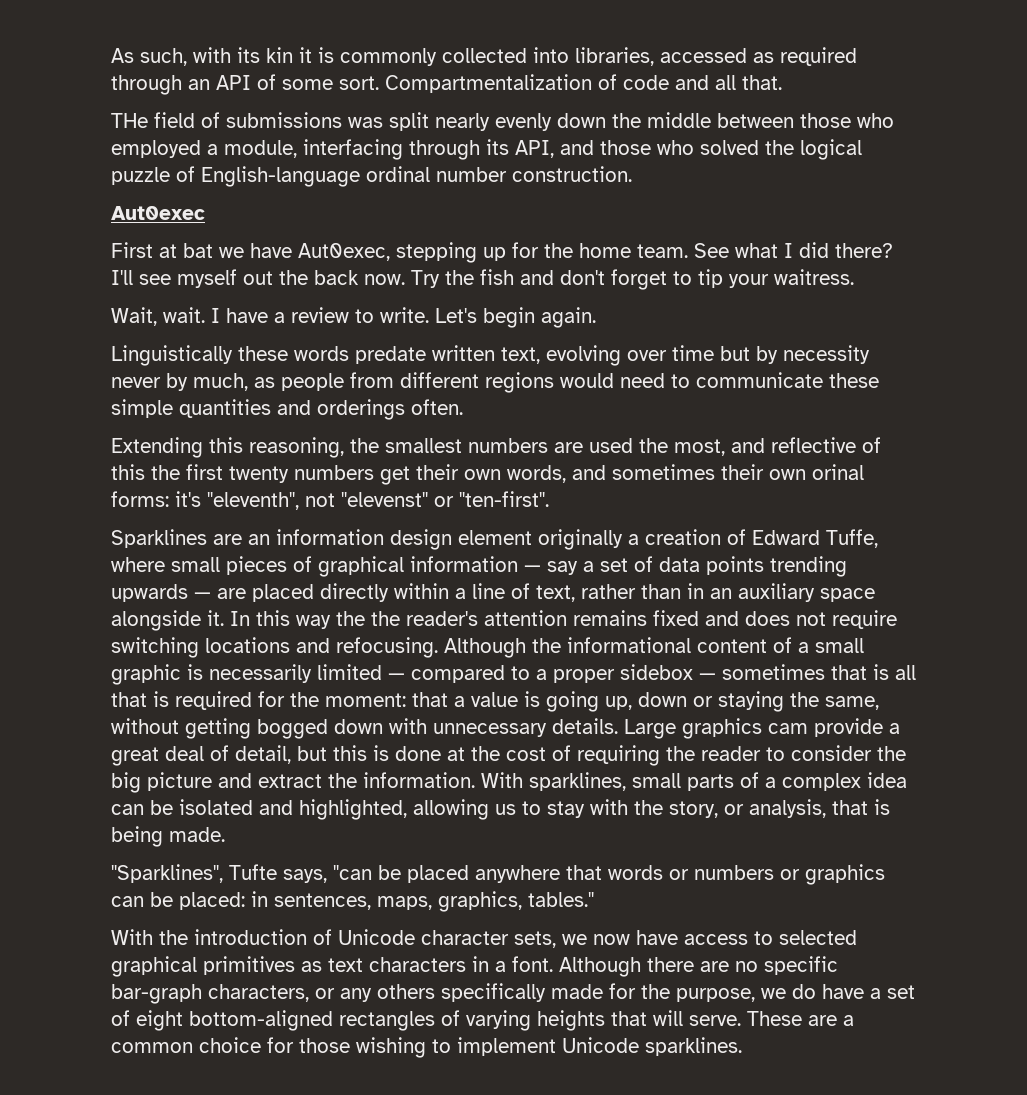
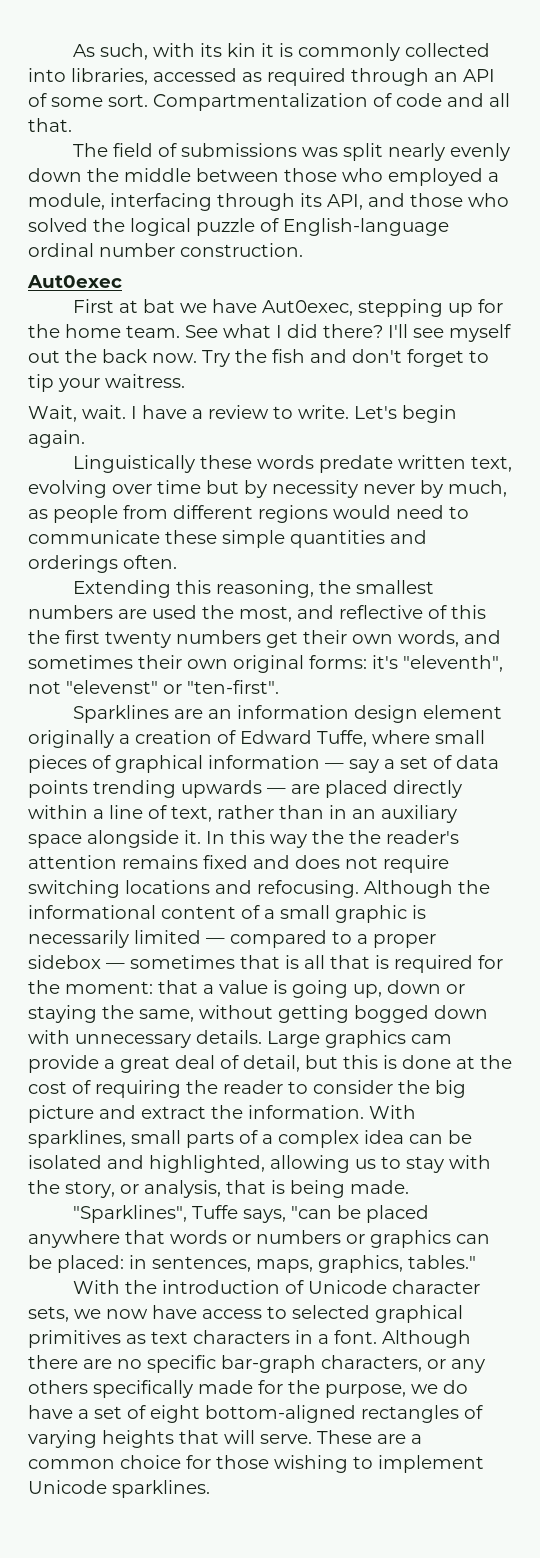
- THe field of submissions was split nearly evenly down the middle between those who employed a module, interfacing through its API, and those who solved the logical puzzle of English-language ordinal number construction.
+ The field of submissions was split nearly evenly down the middle between those who employed a module, interfacing through its API, and those who solved the logical puzzle of English-language ordinal number construction.
- Extending this reasoning, the smallest numbers are used the most, and reflective of this the first twenty numbers get their own words, and sometimes their own orinal forms: it's "eleventh", not "elevenst" or "ten-first".
+ Extending this reasoning, the smallest numbers are used the most, and reflective of this the first twenty numbers get their own words, and sometimes their own original forms: it's "eleventh", not "elevenst" or "ten-first".
- "Sparklines", Tufte says, "can be placed anywhere that words or numbers or graphics can be placed: in sentences, maps, graphics, tables."
+ "Sparklines", Tuffe says, "can be placed anywhere that words or numbers or graphics can be placed: in sentences, maps, graphics, tables."

